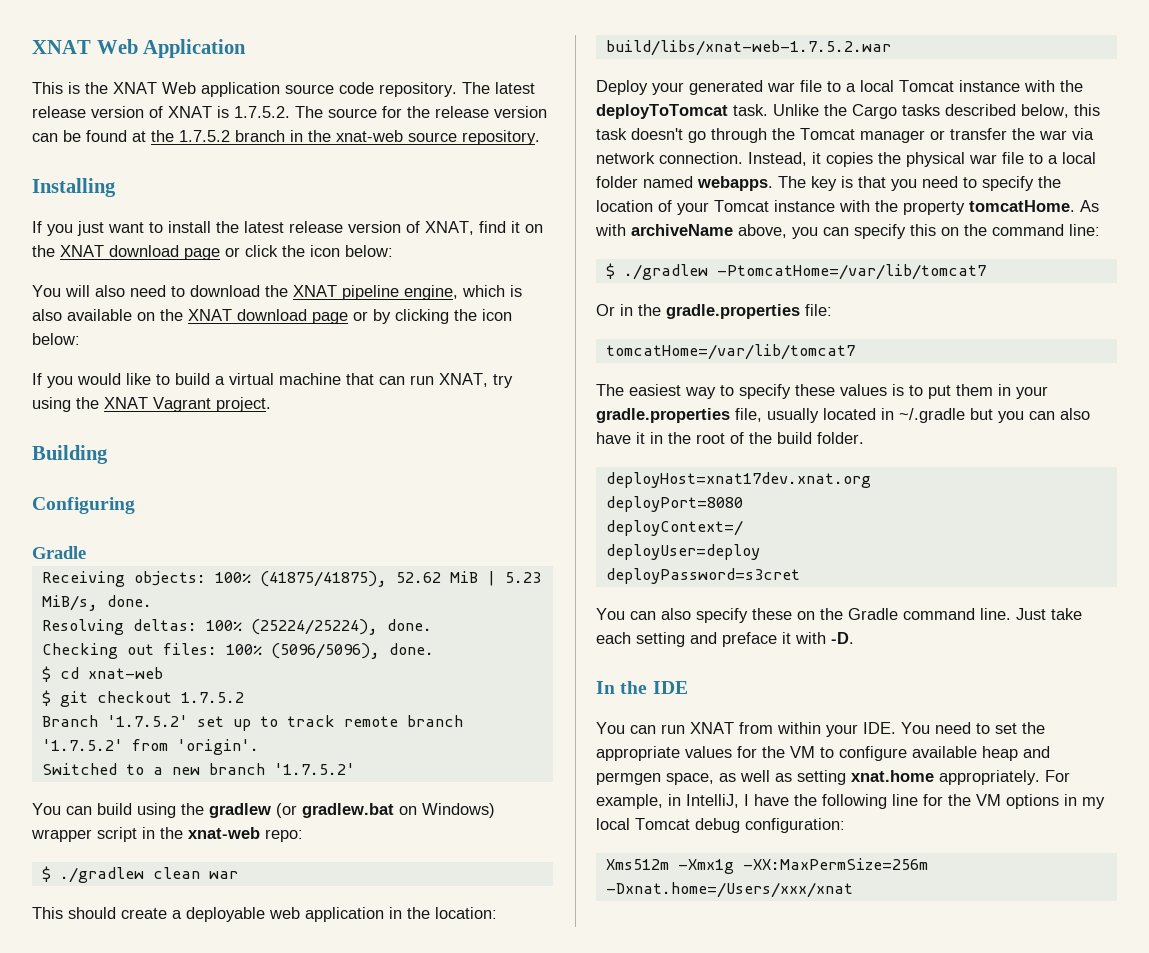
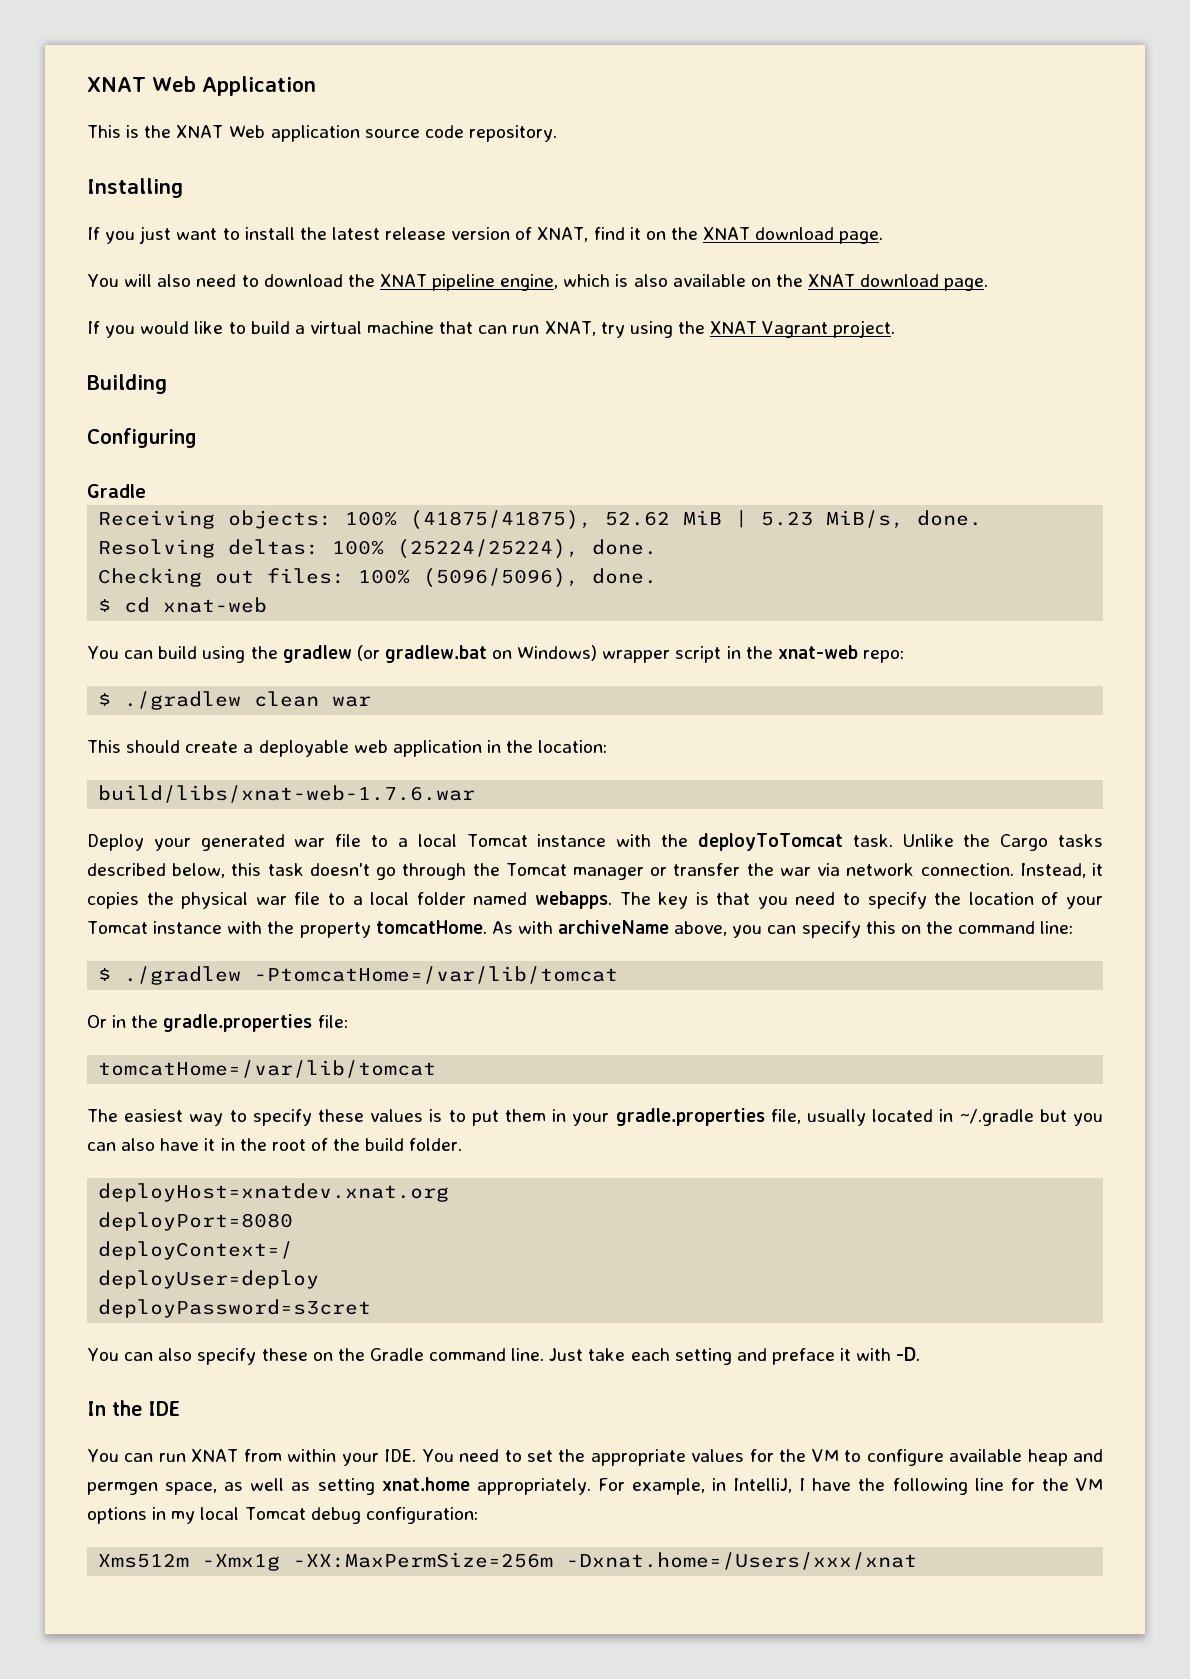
- The latest release version of XNAT is 1.7.5.2. The source for the release version can be found at the 1.7.5.2 branch in the xnat-web source repository.
- If you just want to install the latest release version of XNAT, find it on the XNAT download page or click the icon below:
+ If you just want to install the latest release version of XNAT, find it on the XNAT download page.
- You will also need to download the XNAT pipeline engine, which is also available on the XNAT download page or by clicking the icon below:
+ You will also need to download the XNAT pipeline engine, which is also available on the XNAT download page.
- $ git checkout 1.7.5.2
- Branch '1.7.5.2' set up to track remote branch '1.7.5.2' from 'origin'.
- Switched to a new branch '1.7.5.2'
- build/libs/xnat-web-1.7.5.2.war
+ build/libs/xnat-web-1.7.6.war
- $ ./gradlew -PtomcatHome=/var/lib/tomcat7
+ $ ./gradlew -PtomcatHome=/var/lib/tomcat
- tomcatHome=/var/lib/tomcat7
+ tomcatHome=/var/lib/tomcat
- deployHost=xnat17dev.xnat.org
+ deployHost=xnatdev.xnat.org

